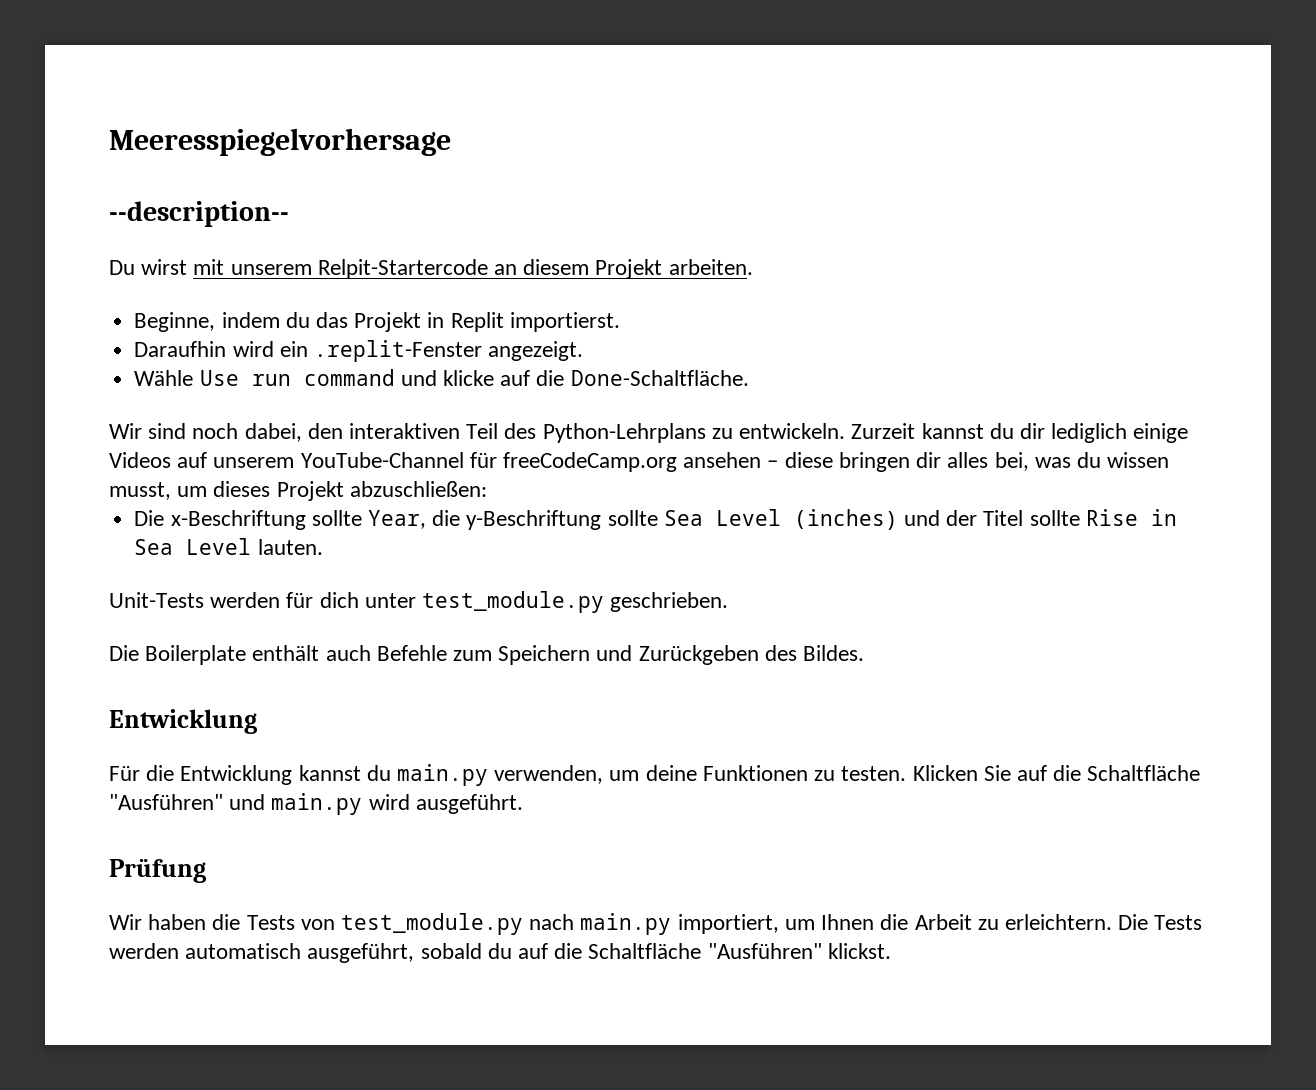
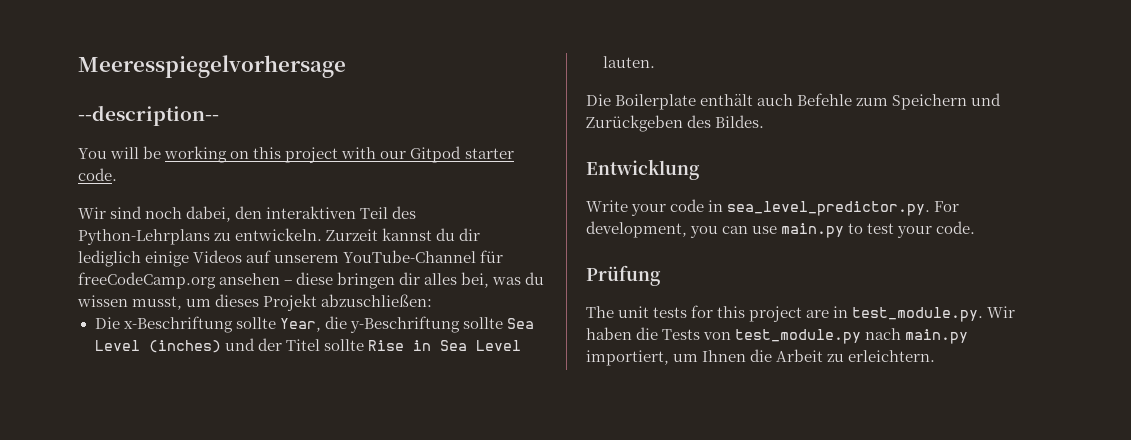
- Du wirst mit unserem Relpit-Startercode an diesem Projekt arbeiten.
- Beginne, indem du das Projekt in Replit importierst.
- Daraufhin wird ein .replit-Fenster angezeigt.
- Wähle Use run command und klicke auf die Done-Schaltfläche.
+ You will be working on this project with our Gitpod starter code.
- Unit-Tests werden für dich unter test_module.py geschrieben.
- Für die Entwicklung kannst du main.py verwenden, um deine Funktionen zu testen. Klicken Sie auf die Schaltfläche "Ausführen" und main.py wird ausgeführt.
+ Write your code in sea_level_predictor.py. For development, you can use main.py to test your code.
  Prüfung
- Wir haben die Tests von test_module.py nach main.py importiert, um Ihnen die Arbeit zu erleichtern. Die Tests werden automatisch ausgeführt, sobald du auf die Schaltfläche "Ausführen" klickst.
+ The unit tests for this project are in test_module.py. Wir haben die Tests von test_module.py nach main.py importiert, um Ihnen die Arbeit zu erleichtern.

